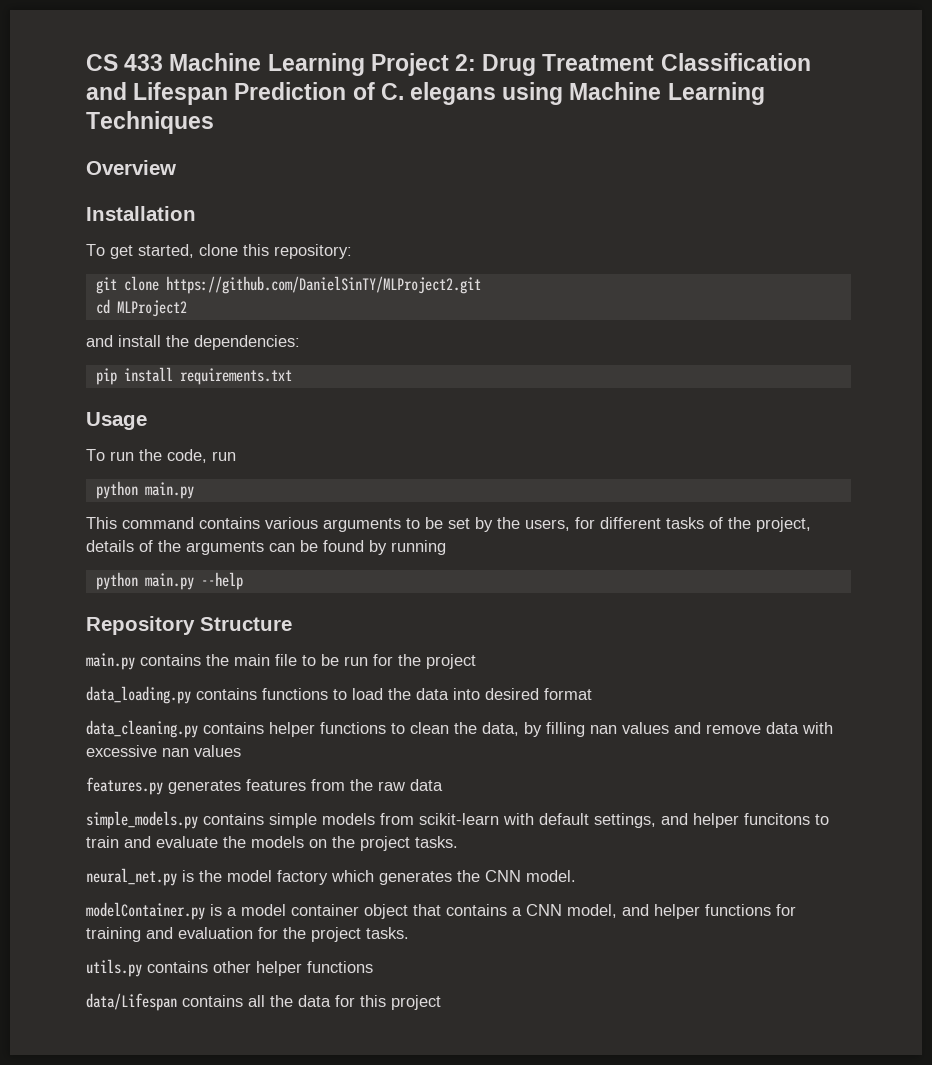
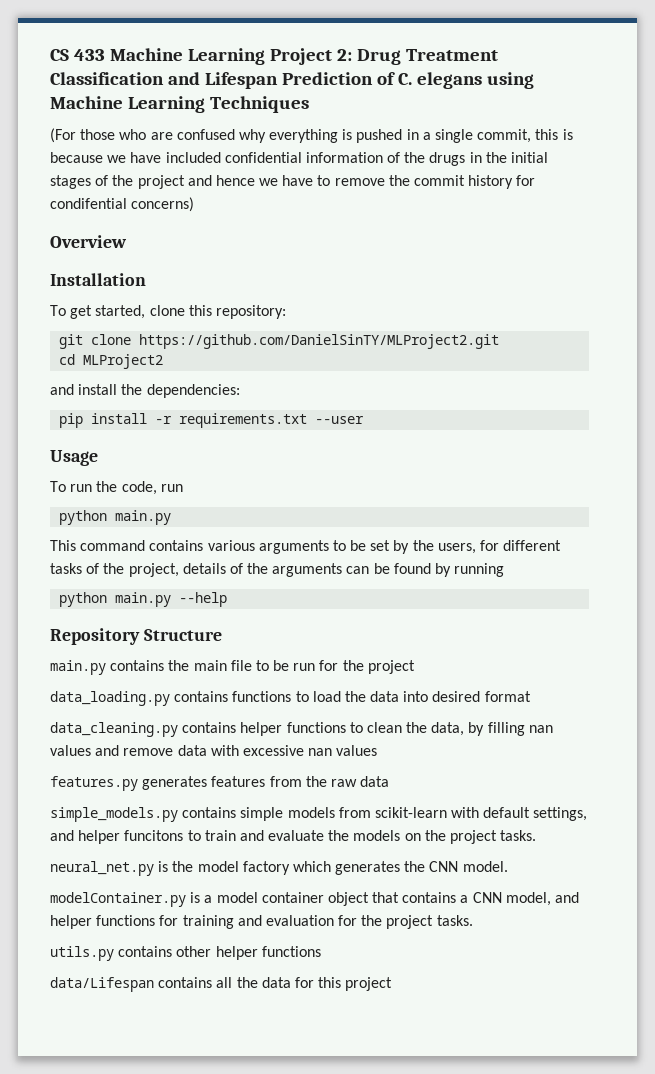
+ (For those who are confused why everything is pushed in a single commit, this is because we have included confidential information of the drugs in the initial stages of the project and hence we have to remove the commit history for condifential concerns)
- pip install requirements.txt
+ pip install -r requirements.txt --user

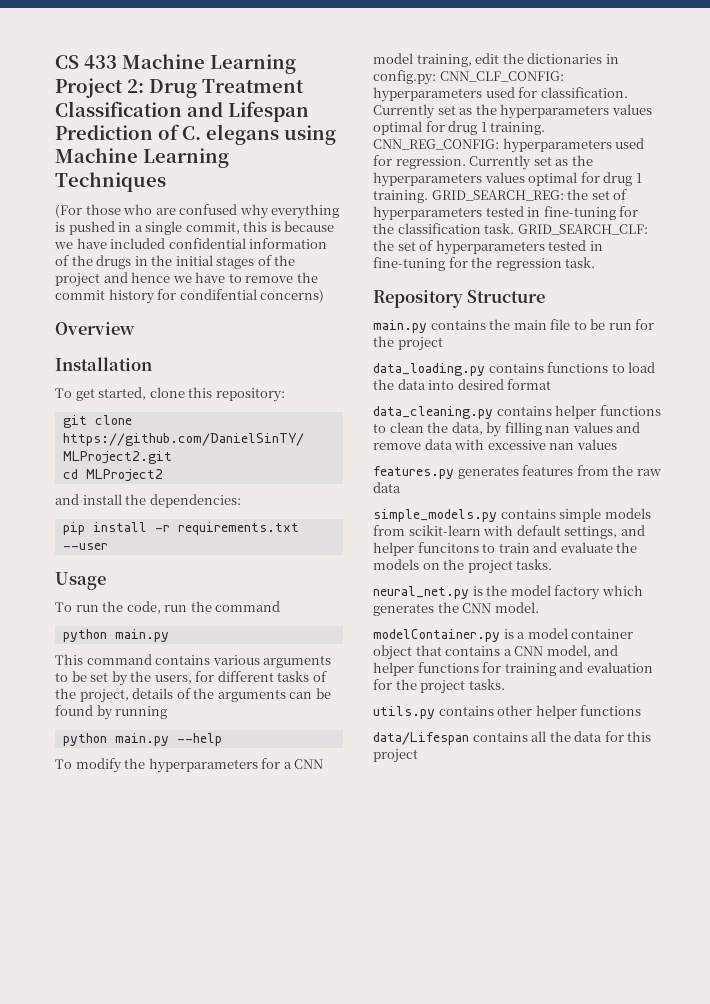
- To run the code, run
+ To run the code, run the command
+ To modify the hyperparameters for a CNN model training, edit the dictionaries in config.py: CNN_CLF_CONFIG: hyperparameters used for classification. Currently set as the hyperparameters values optimal for drug 1 training. CNN_REG_CONFIG: hyperparameters used for regression. Currently set as the hyperparameters values optimal for drug 1 training. GRID_SEARCH_REG: the set of hyperparameters tested in fine-tuning for the classification task. GRID_SEARCH_CLF: the set of hyperparameters tested in fine-tuning for the regression task.

